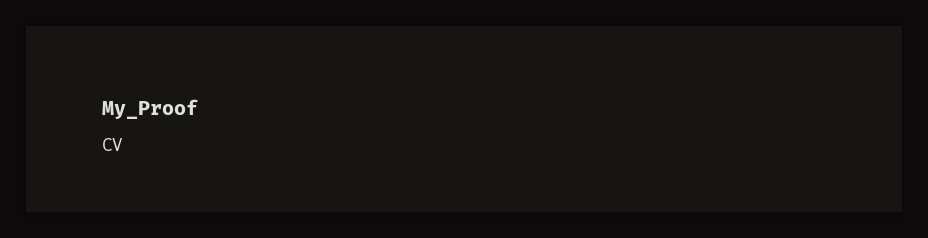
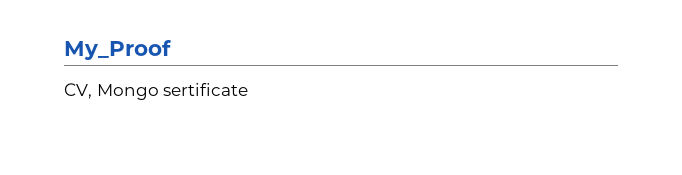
- CV
+ CV, Mongo sertificate

